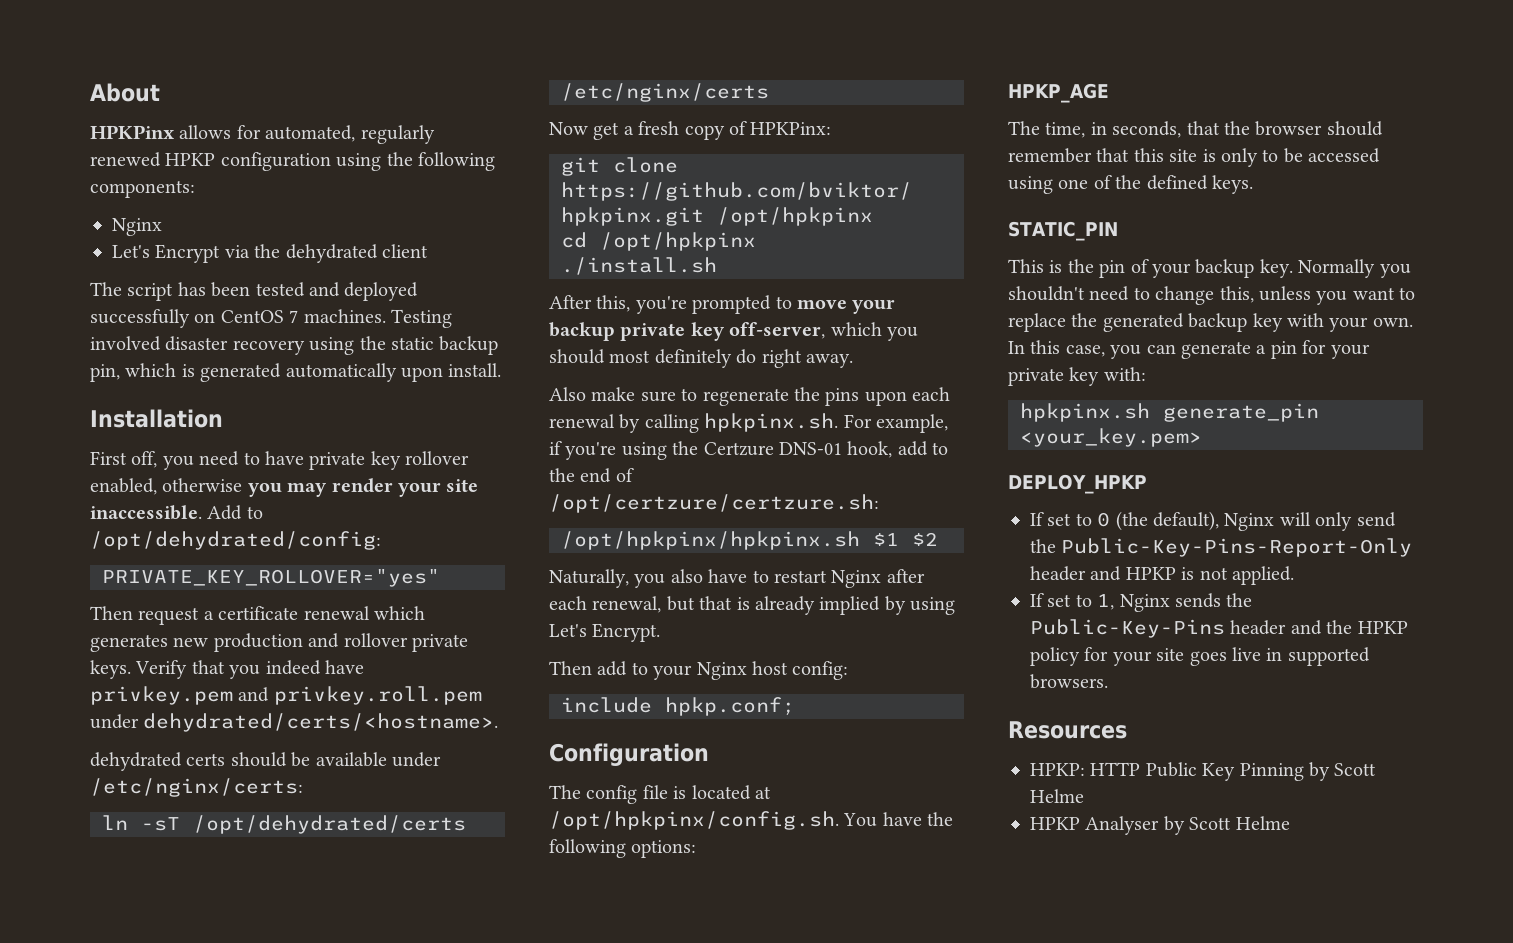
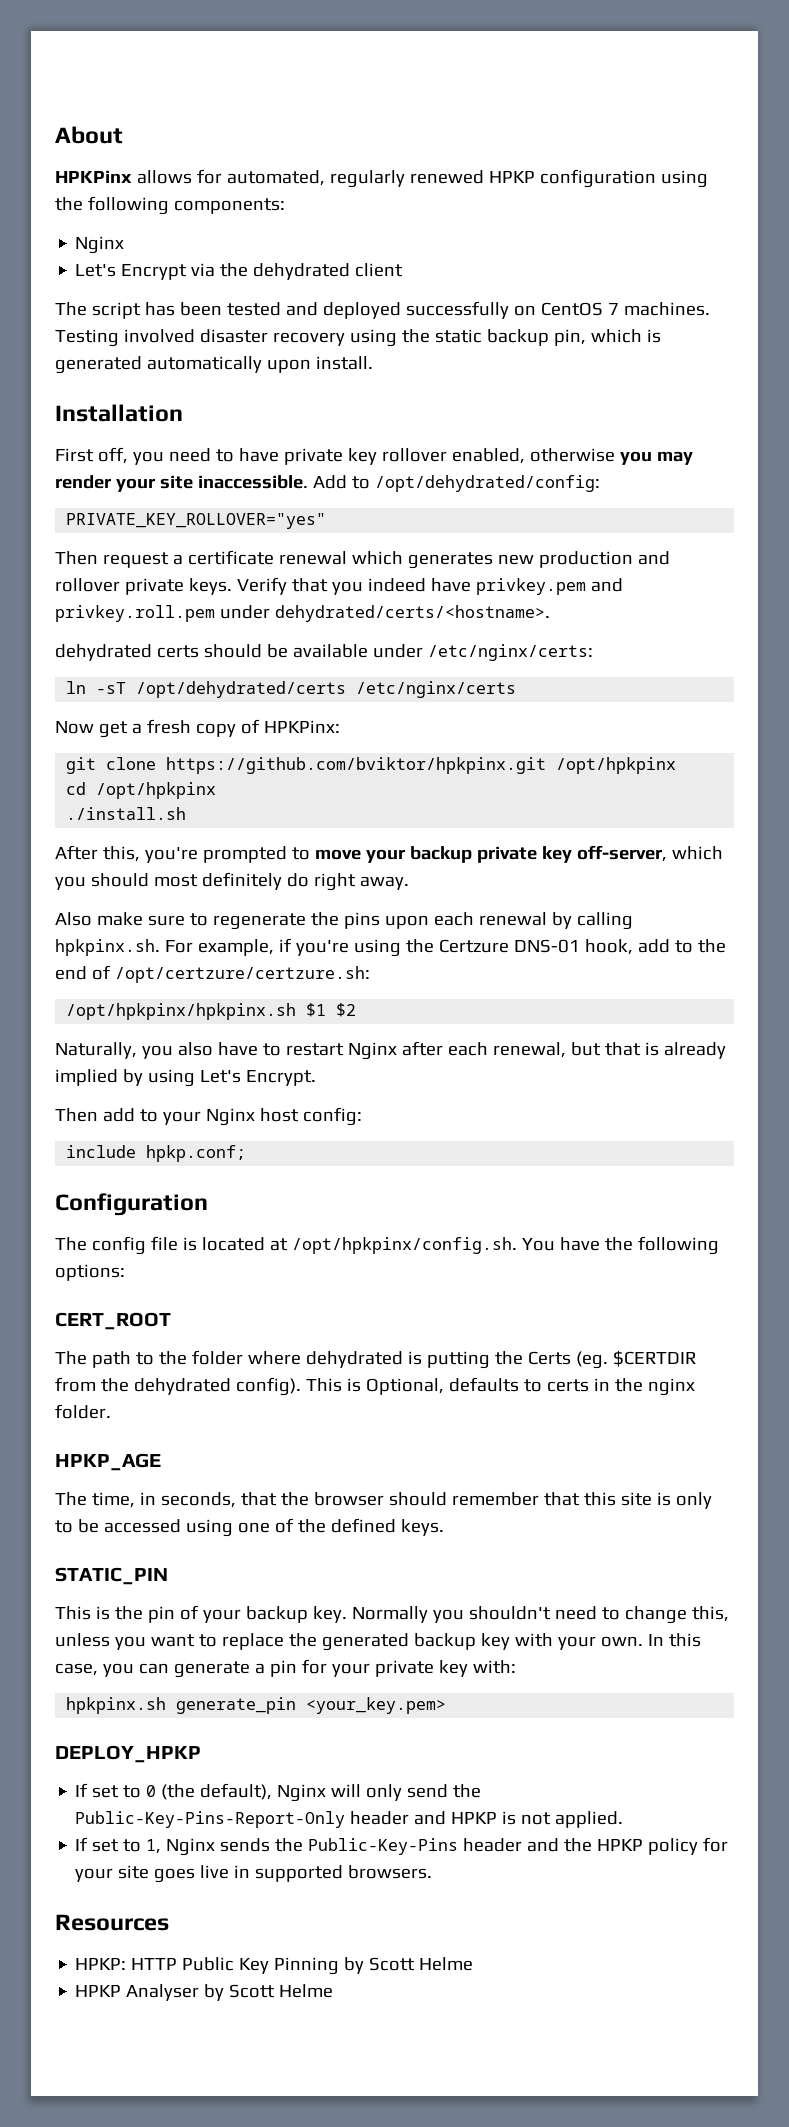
+ CERT_ROOT
+ The path to the folder where dehydrated is putting the Certs (eg. $CERTDIR from the dehydrated config). This is Optional, defaults to certs in the nginx folder.

